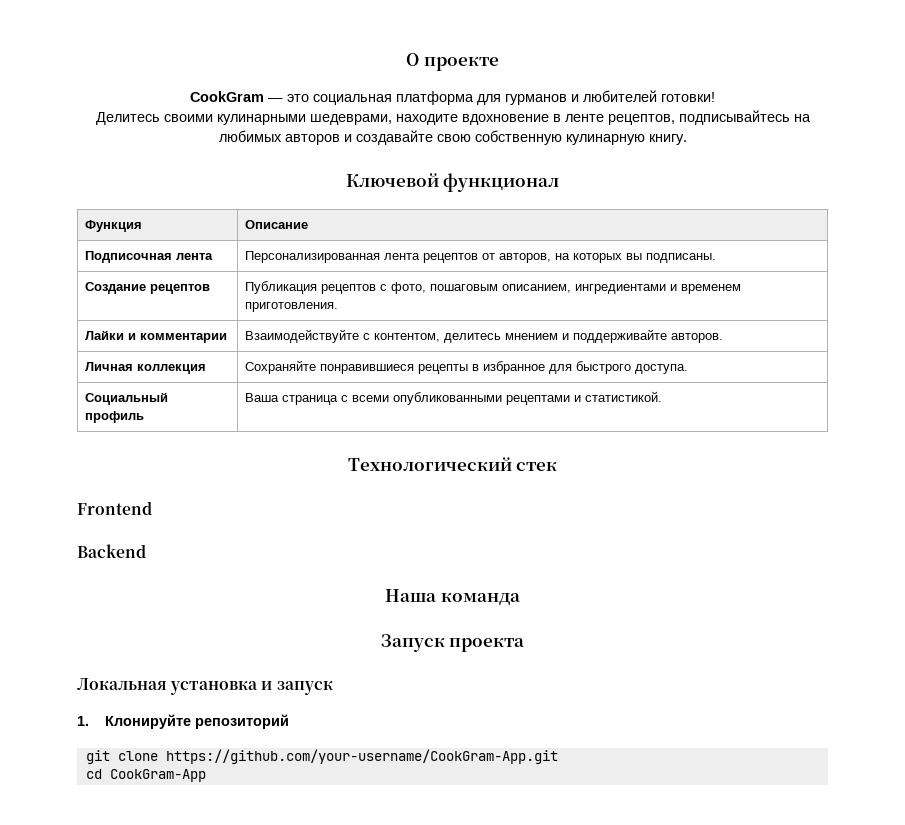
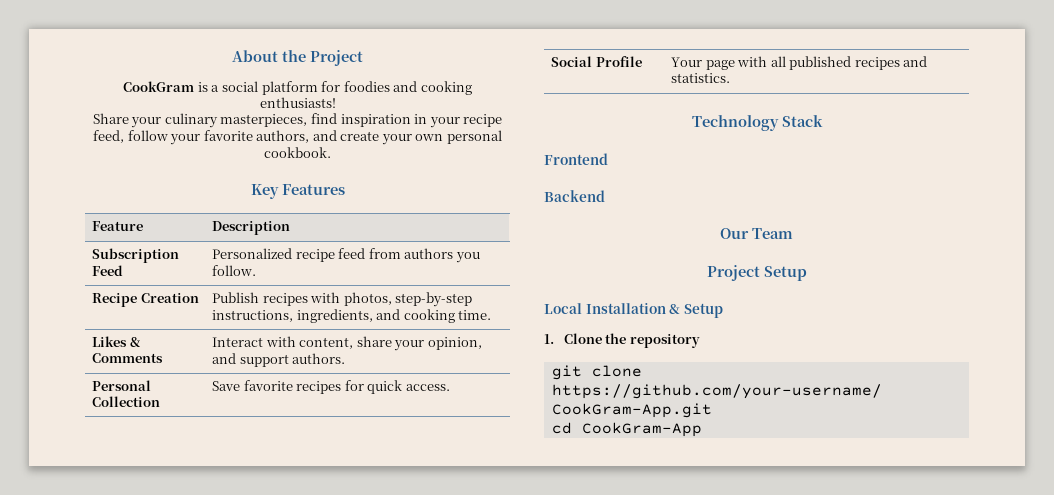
- О проекте
- CookGram — это социальная платформа для гурманов и любителей готовки!
- Делитесь своими кулинарными шедеврами, находите вдохновение в ленте рецептов, подписывайтесь на любимых авторов и создавайте свою собственную кулинарную книгу.
- Ключевой функционал
- Функция | Описание
- Подписочная лента | Персонализированная лента рецептов от авторов, на которых вы подписаны.
- Создание рецептов | Публикация рецептов с фото, пошаговым описанием, ингредиентами и временем приготовления.
- Лайки и комментарии | Взаимодействуйте с контентом, делитесь мнением и поддерживайте авторов.
- Личная коллекция | Сохраняйте понравившиеся рецепты в избранное для быстрого доступа.
- Социальный профиль | Ваша страница с всеми опубликованными рецептами и статистикой.
- Технологический стек
+ About the Project
+ CookGram is a social platform for foodies and cooking enthusiasts!
+ Share your culinary masterpieces, find inspiration in your recipe feed, follow your favorite authors, and create your own personal cookbook.
+ Key Features
+ Feature | Description
+ Subscription Feed | Personalized recipe feed from authors you follow.
+ Recipe Creation | Publish recipes with photos, step-by-step instructions, ingredients, and cooking time.
+ Likes & Comments | Interact with content, share your opinion, and support authors.
+ Personal Collection | Save favorite recipes for quick access.
+ Social Profile | Your page with all published recipes and statistics.
+ Technology Stack
  Frontend
  Backend
- Наша команда
- Запуск проекта
- Локальная установка и запуск
- 1. Клонируйте репозиторий
+ Our Team
+ Project Setup
+ Local Installation & Setup
+ 1. Clone the repository

